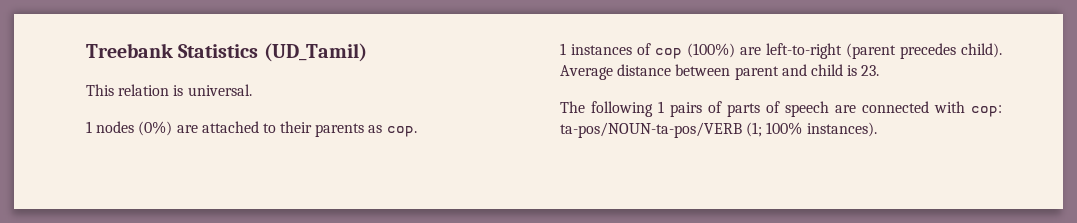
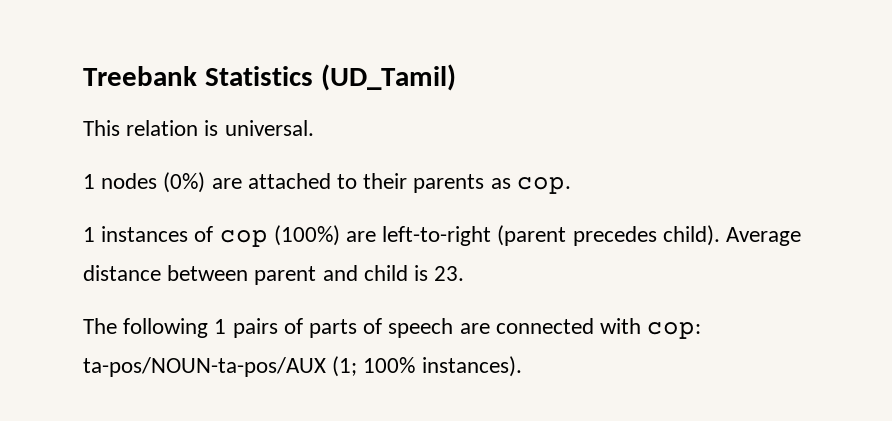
- The following 1 pairs of parts of speech are connected with cop: ta-pos/NOUN-ta-pos/VERB (1; 100% instances).
+ The following 1 pairs of parts of speech are connected with cop: ta-pos/NOUN-ta-pos/AUX (1; 100% instances).

